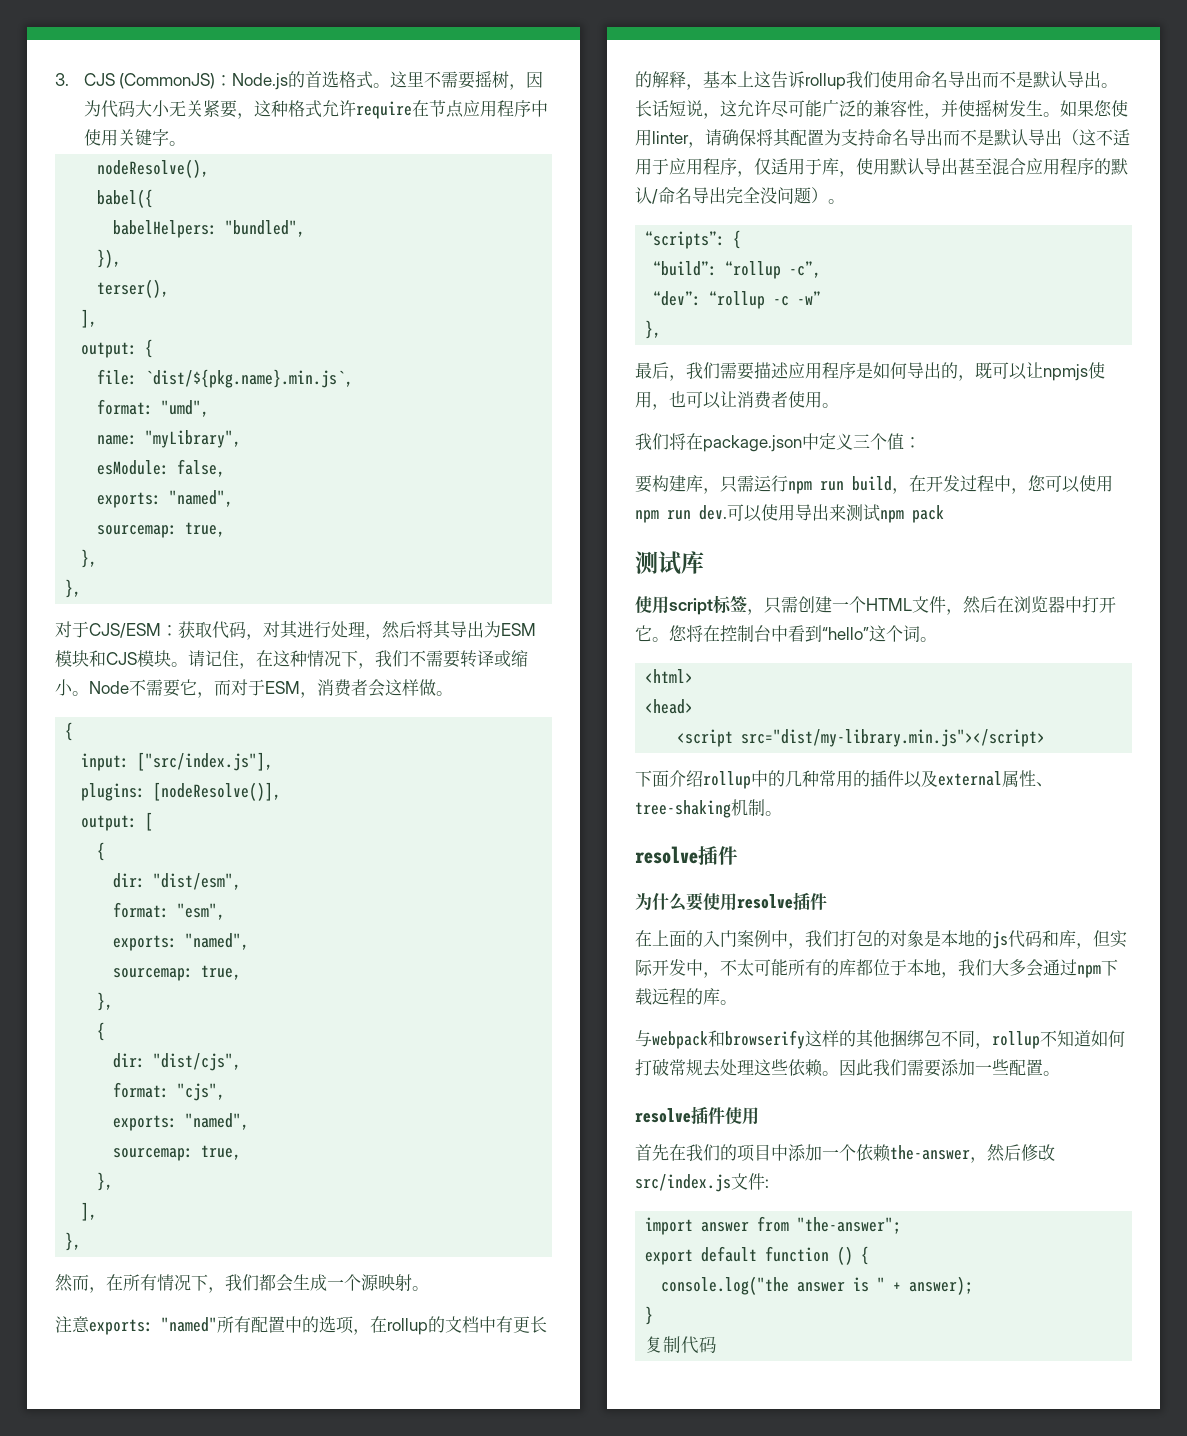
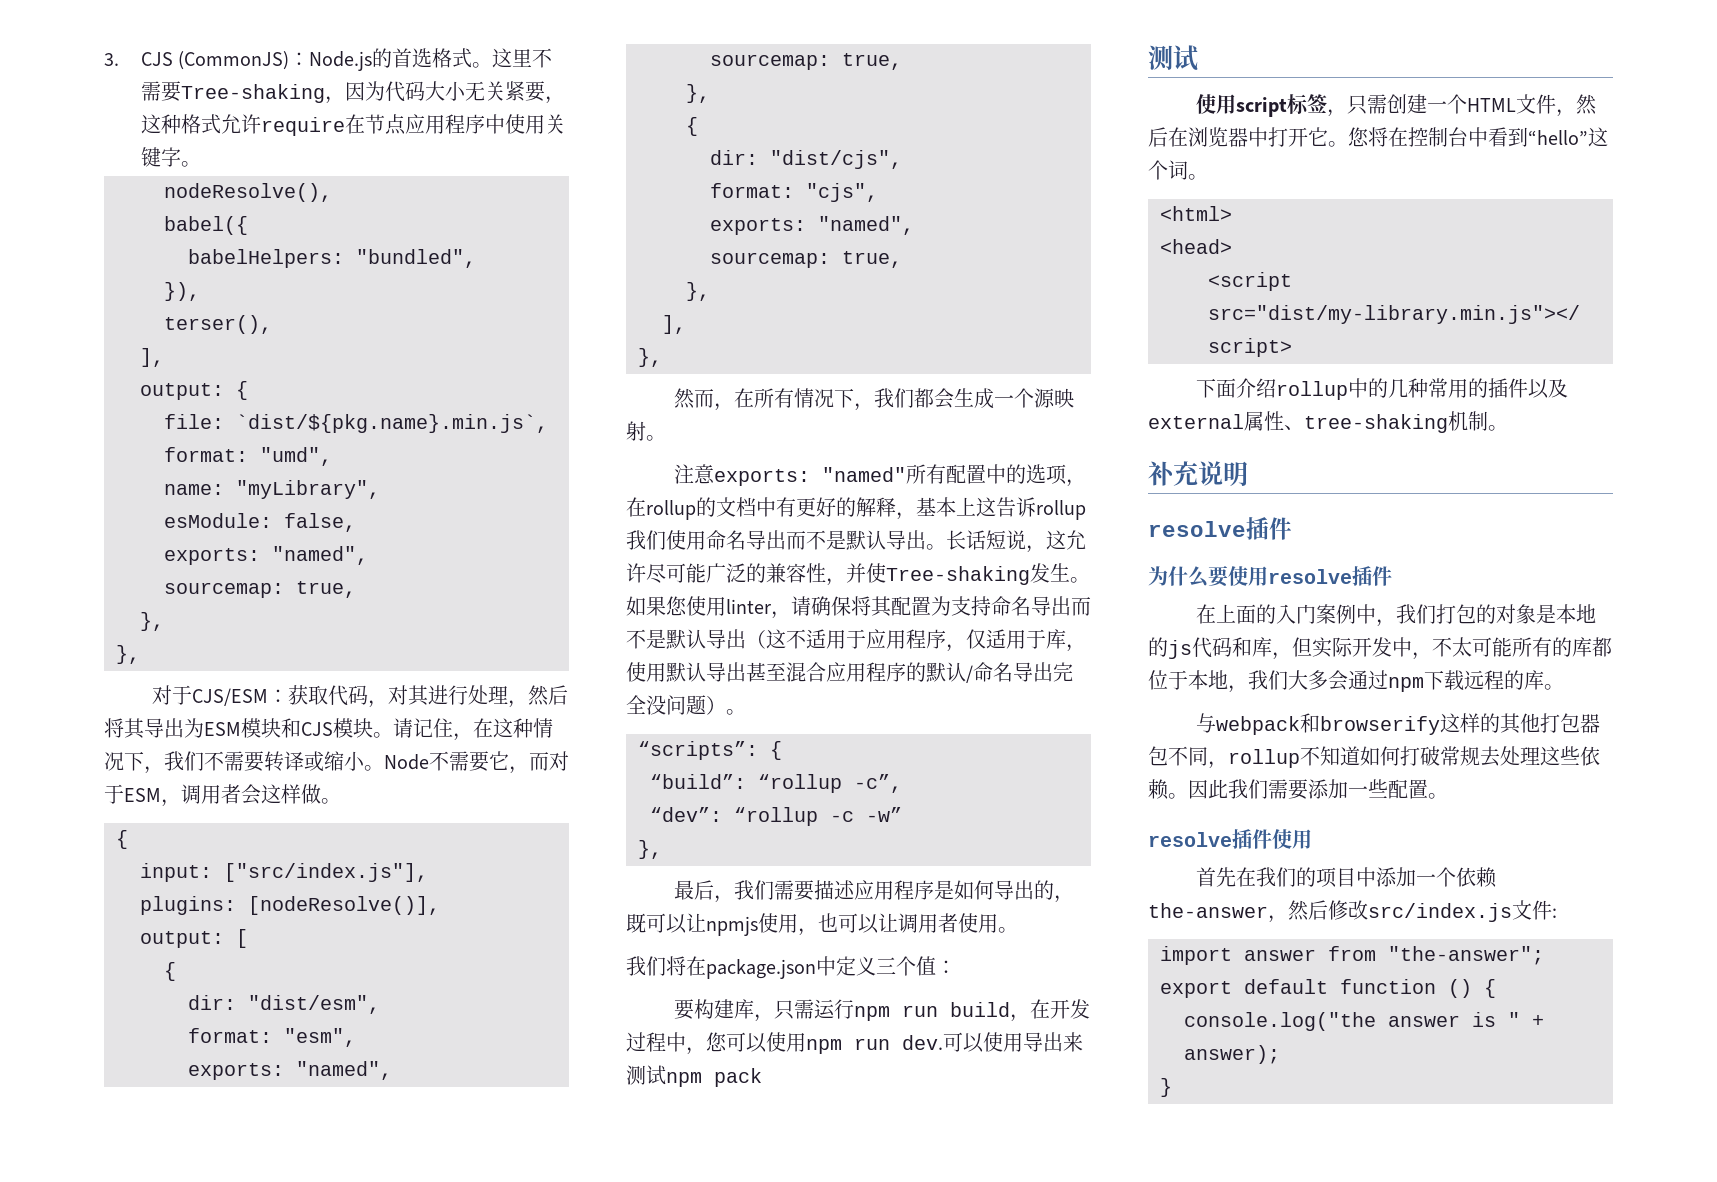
- 这里不需要摇树，因为代码大小无关紧要，这种格式允许require在节点应用程序中使用关键字。
+ 这里不需要Tree-shaking，因为代码大小无关紧要，这种格式允许require在节点应用程序中使用关键字。
- Node不需要它，而对于ESM，消费者会这样做。
+ Node不需要它，而对于ESM，调用者会这样做。
- 注意exports: "named"所有配置中的选项，在rollup的文档中有更长的解释，基本上这告诉rollup我们使用命名导出而不是默认导出。
+ 注意exports: "named"所有配置中的选项，在rollup的文档中有更好的解释，基本上这告诉rollup我们使用命名导出而不是默认导出。
- 长话短说，这允许尽可能广泛的兼容性，并使摇树发生。
+ 长话短说，这允许尽可能广泛的兼容性，并使Tree-shaking发生。
- 最后，我们需要描述应用程序是如何导出的，既可以让npmjs使用，也可以让消费者使用。
+ 最后，我们需要描述应用程序是如何导出的，既可以让npmjs使用，也可以让调用者使用。
  可以使用导出来测试npm pack
- 测试库
+ 测试
+ 补充说明
- 与webpack和browserify这样的其他捆绑包不同，rollup不知道如何打破常规去处理这些依赖。
+ 与webpack和browserify这样的其他打包器包不同，rollup不知道如何打破常规去处理这些依赖。
- 复制代码

